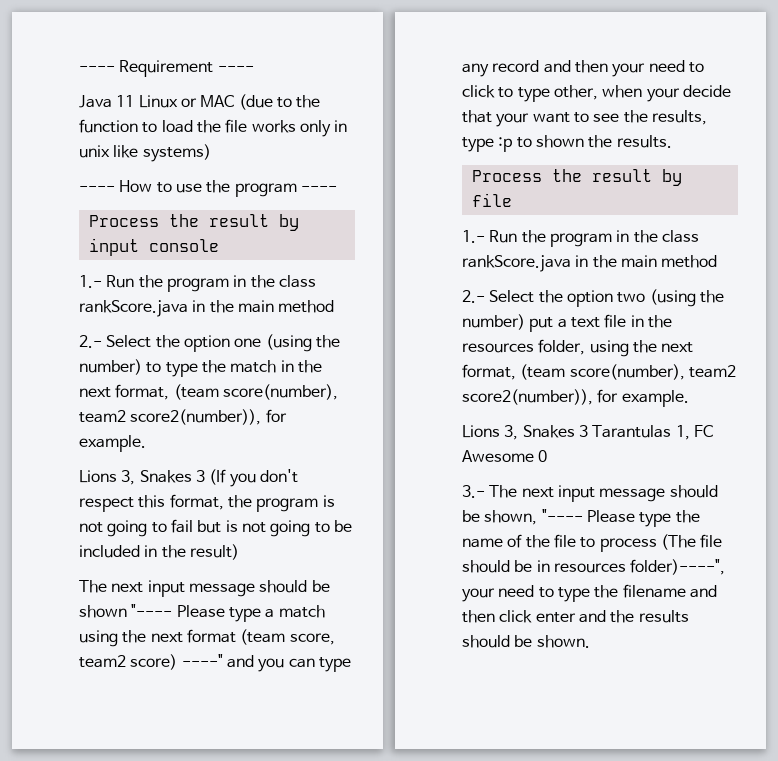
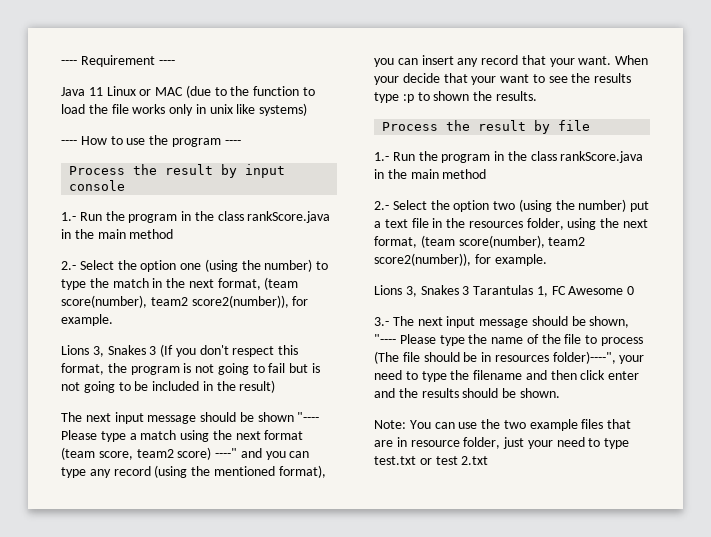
- The next input message should be shown "---- Please type a match using the next format (team score, team2 score) ----" and you can type any record and then your need to click to type other, when your decide that your want to see the results, type :p to shown the results.
+ The next input message should be shown "---- Please type a match using the next format (team score, team2 score) ----" and you can type any record (using the mentioned format), you can insert any record that your want. When your decide that your want to see the results type :p to shown the results.
+ Note: You can use the two example files that are in resource folder, just your need to type test.txt or test 2.txt

